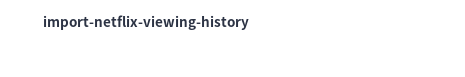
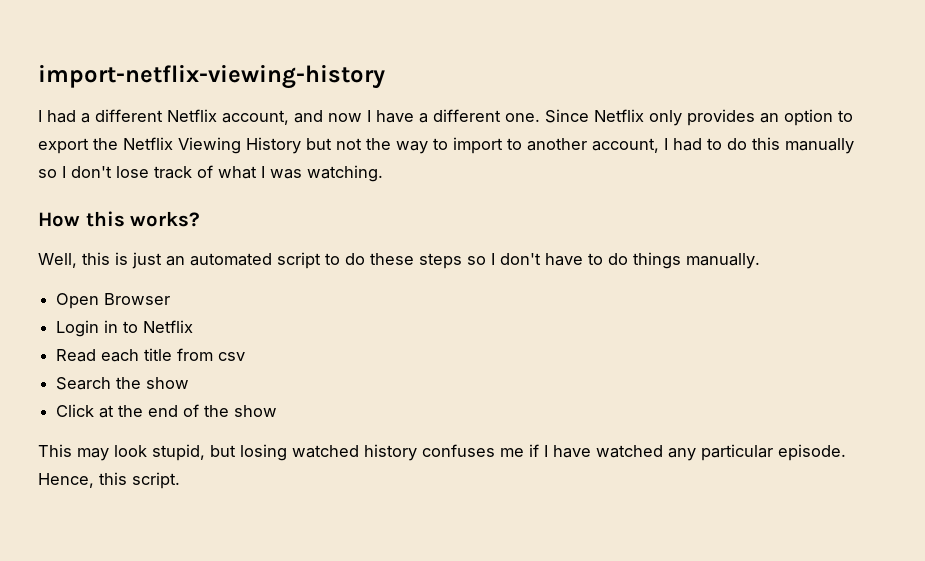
+ I had a different Netflix account, and now I have a different one. Since Netflix only provides an option to export the Netflix Viewing History but not the way to import to another account, I had to do this manually so I don't lose track of what I was watching.
+ How this works?
+ Well, this is just an automated script to do these steps so I don't have to do things manually.
+ Open Browser
+ Login in to Netflix
+ Read each title from csv
+ Search the show
+ Click at the end of the show
+ This may look stupid, but losing watched history confuses me if I have watched any particular episode. Hence, this script.

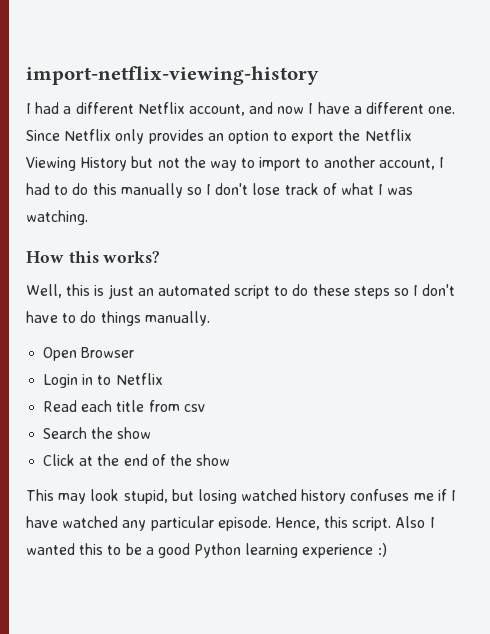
+ Also I wanted this to be a good Python learning experience :)

